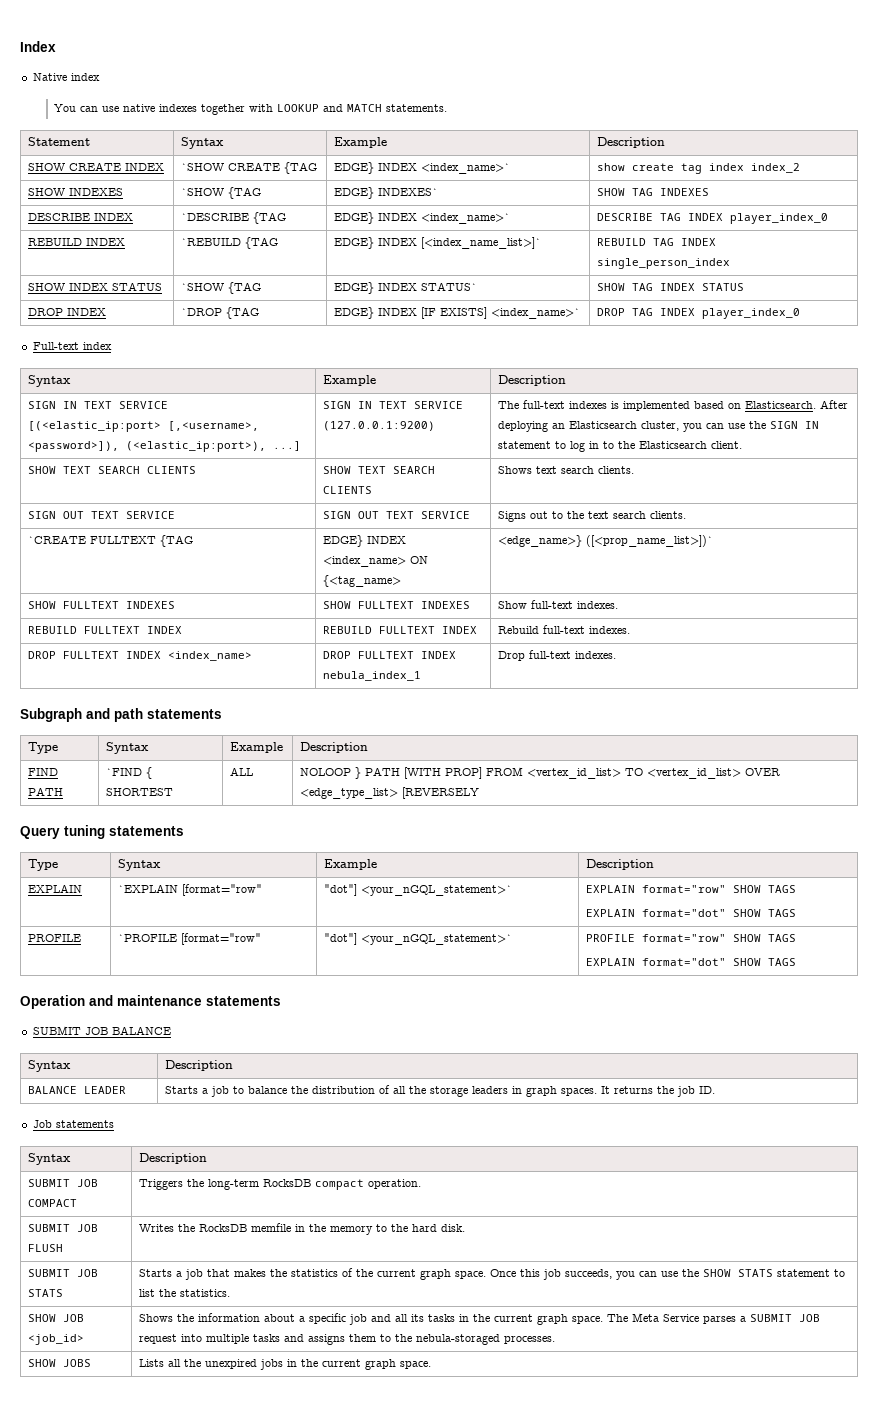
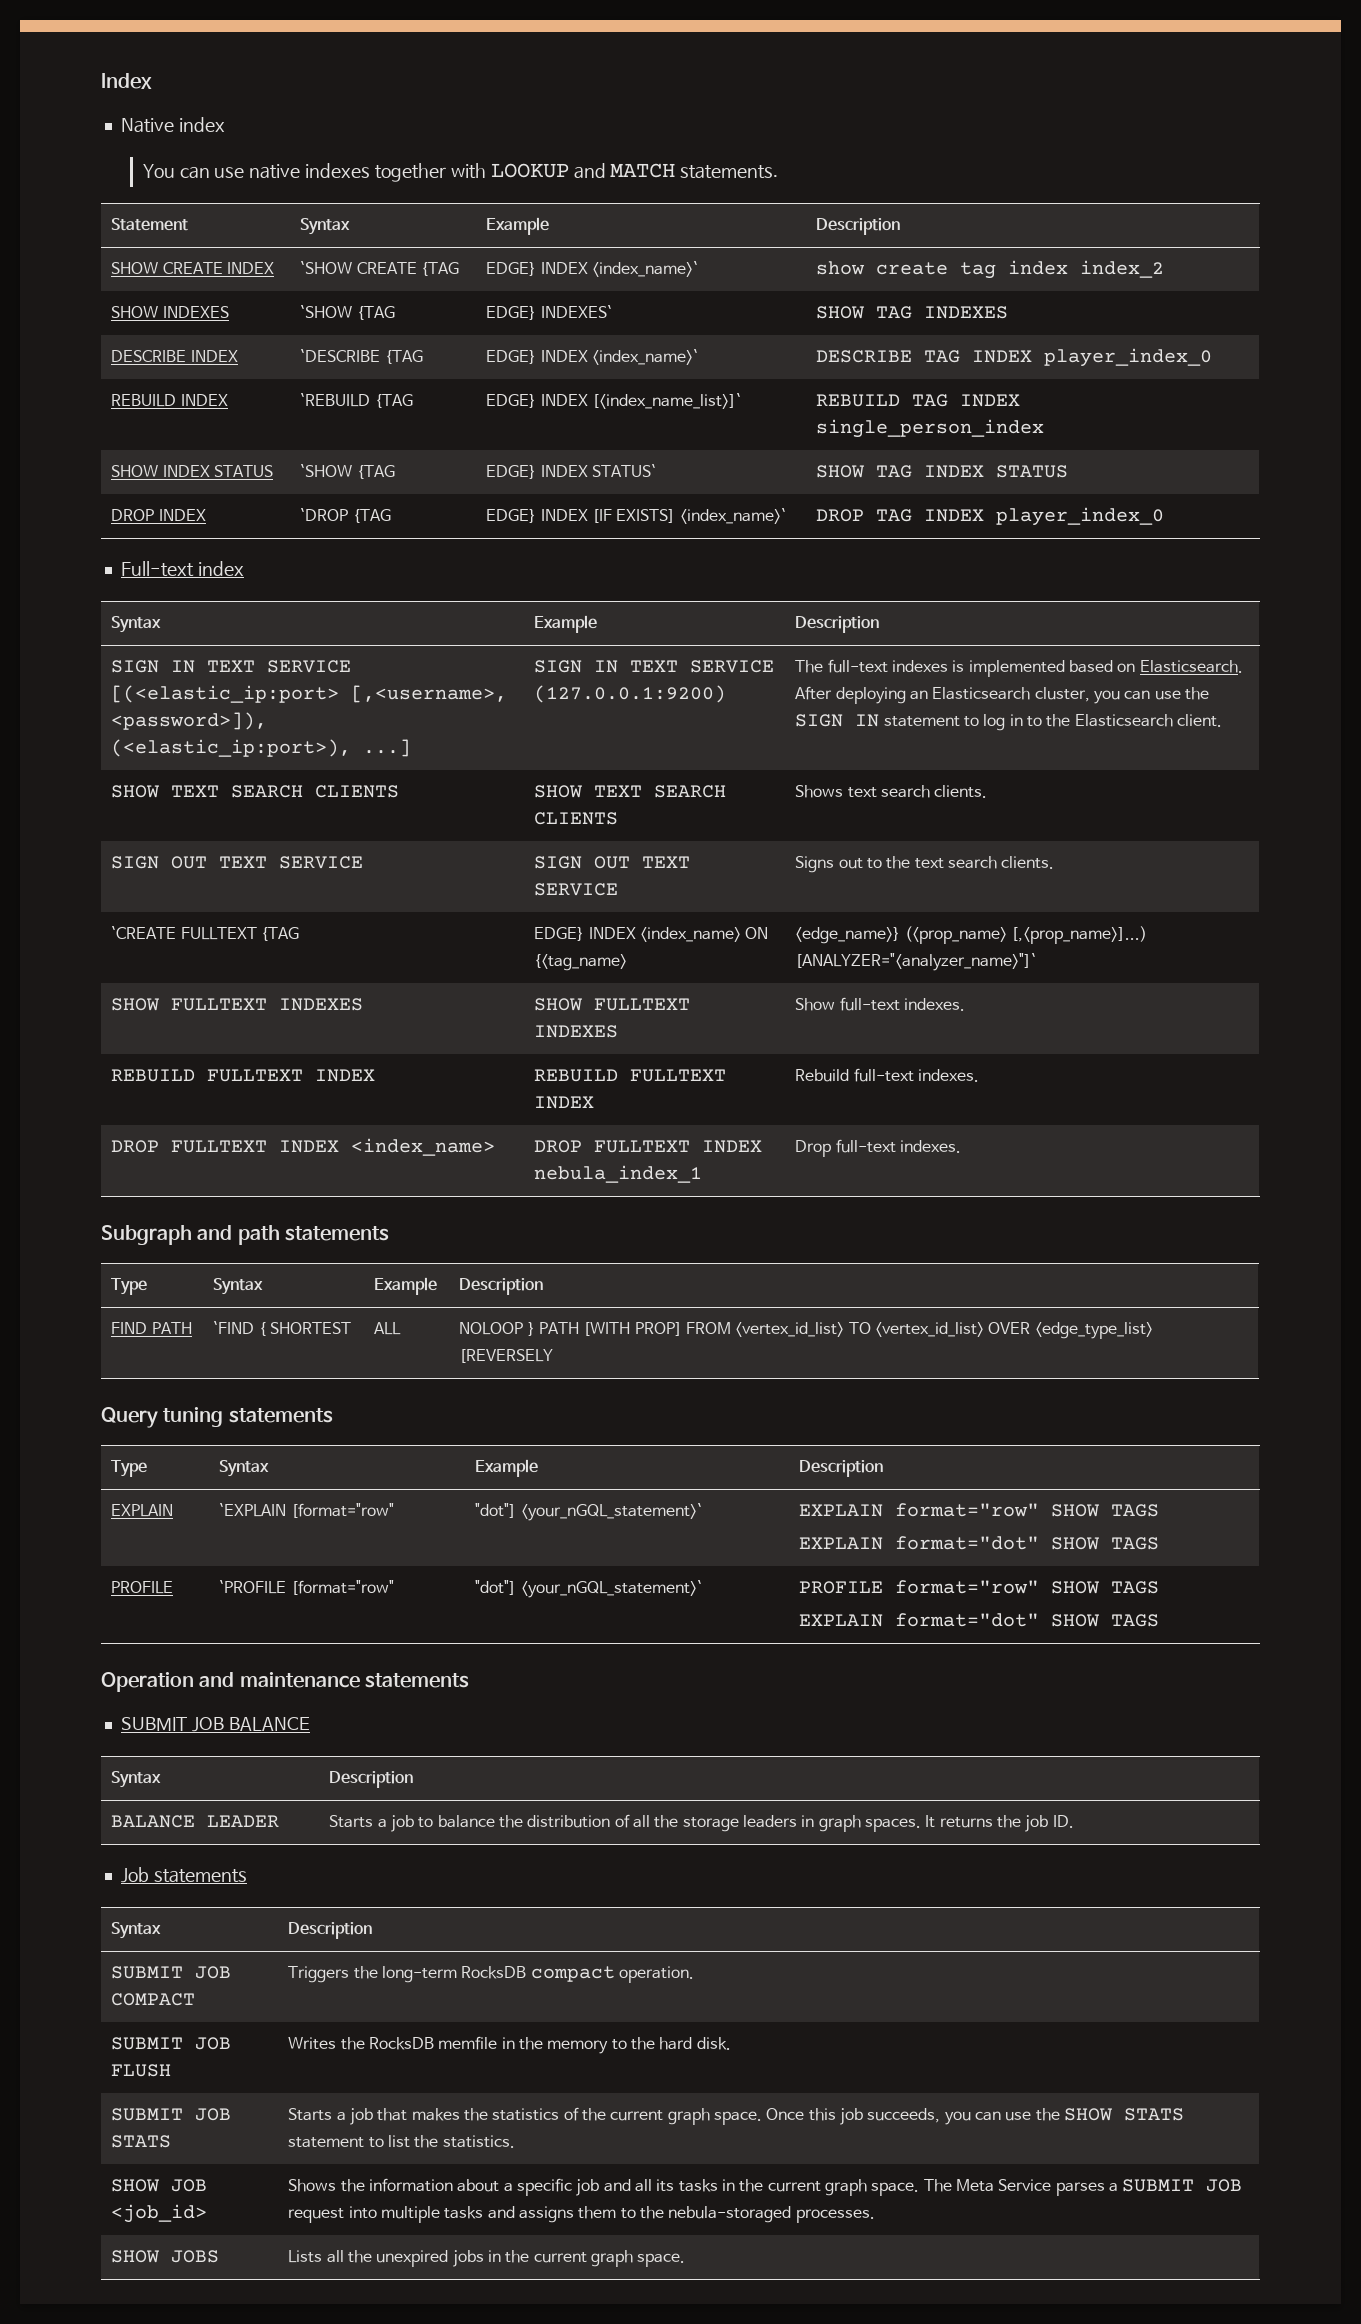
- `CREATE FULLTEXT {TAG | EDGE} INDEX <index_name> ON {<tag_name> | <edge_name>} ([<prop_name_list>])`
+ `CREATE FULLTEXT {TAG | EDGE} INDEX <index_name> ON {<tag_name> | <edge_name>} (<prop_name> [,<prop_name>]...) [ANALYZER="<analyzer_name>"]`

